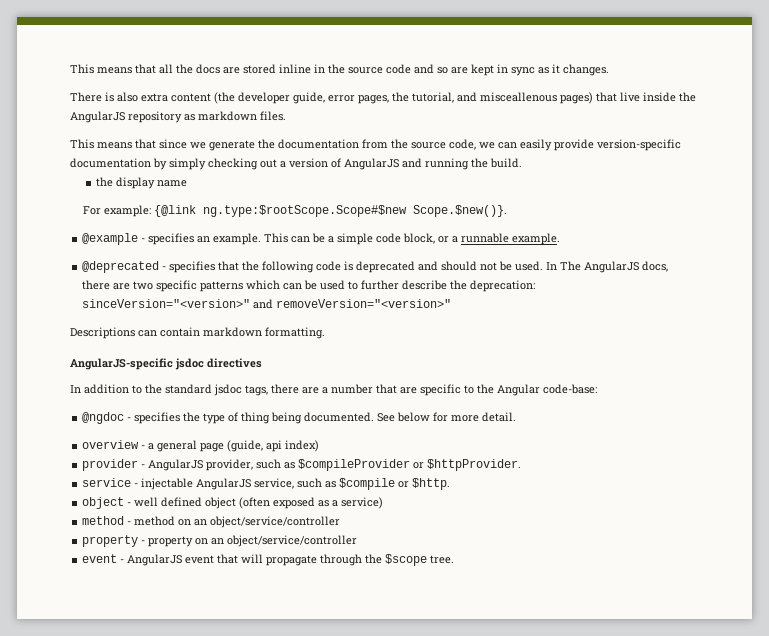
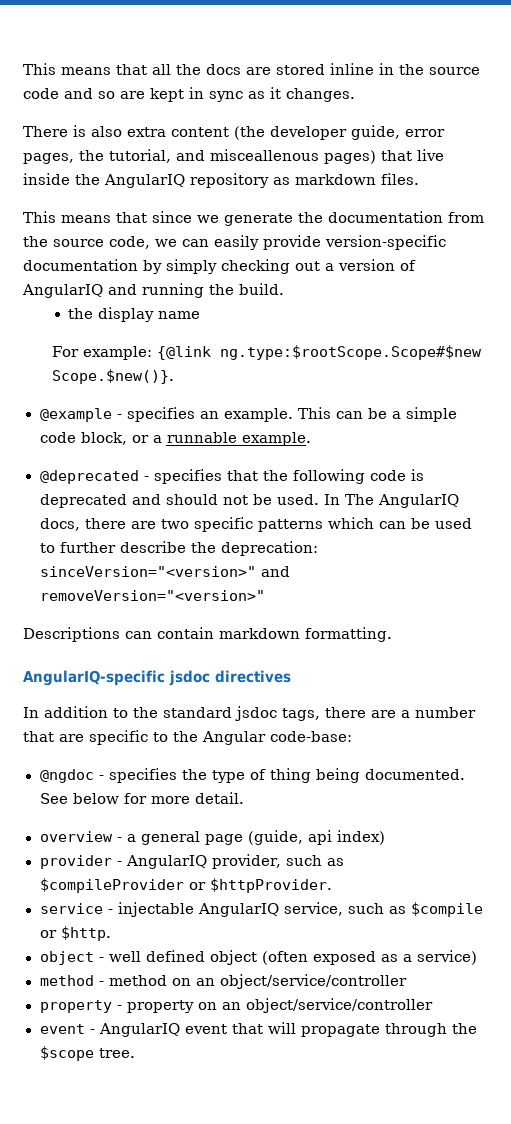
- There is also extra content (the developer guide, error pages, the tutorial, and misceallenous pages) that live inside the AngularJS repository as markdown files.
+ There is also extra content (the developer guide, error pages, the tutorial, and misceallenous pages) that live inside the AngularIQ repository as markdown files.
- This means that since we generate the documentation from the source code, we can easily provide version-specific documentation by simply checking out a version of AngularJS and running the build.
+ This means that since we generate the documentation from the source code, we can easily provide version-specific documentation by simply checking out a version of AngularIQ and running the build.
- In The AngularJS docs, there are two specific patterns which can be used to further describe the deprecation: sinceVersion="<version>" and removeVersion="<version>"
+ In The AngularIQ docs, there are two specific patterns which can be used to further describe the deprecation: sinceVersion="<version>" and removeVersion="<version>"
- AngularJS-specific jsdoc directives
+ AngularIQ-specific jsdoc directives
- provider - AngularJS provider, such as $compileProvider or $httpProvider.
+ provider - AngularIQ provider, such as $compileProvider or $httpProvider.
- service - injectable AngularJS service, such as $compile or $http.
+ service - injectable AngularIQ service, such as $compile or $http.
- event - AngularJS event that will propagate through the $scope tree.
+ event - AngularIQ event that will propagate through the $scope tree.

